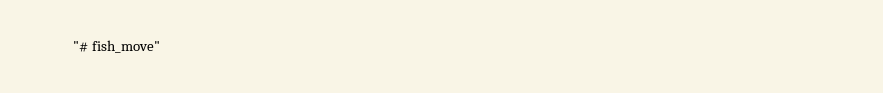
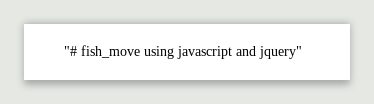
- "# fish_move"
+ "# fish_move using javascript and jquery"

